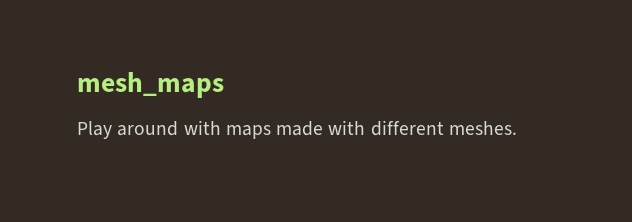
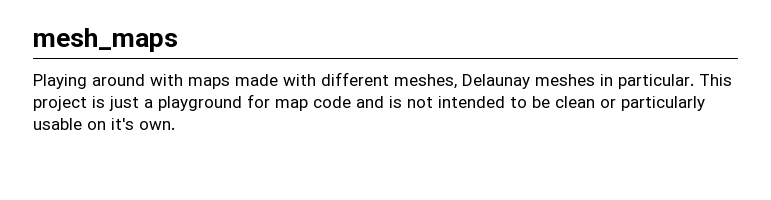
- Play around with maps made with different meshes.
+ Playing around with maps made with different meshes, Delaunay meshes in particular. This project is just a playground for map code and is not intended to be clean or particularly usable on it's own.

